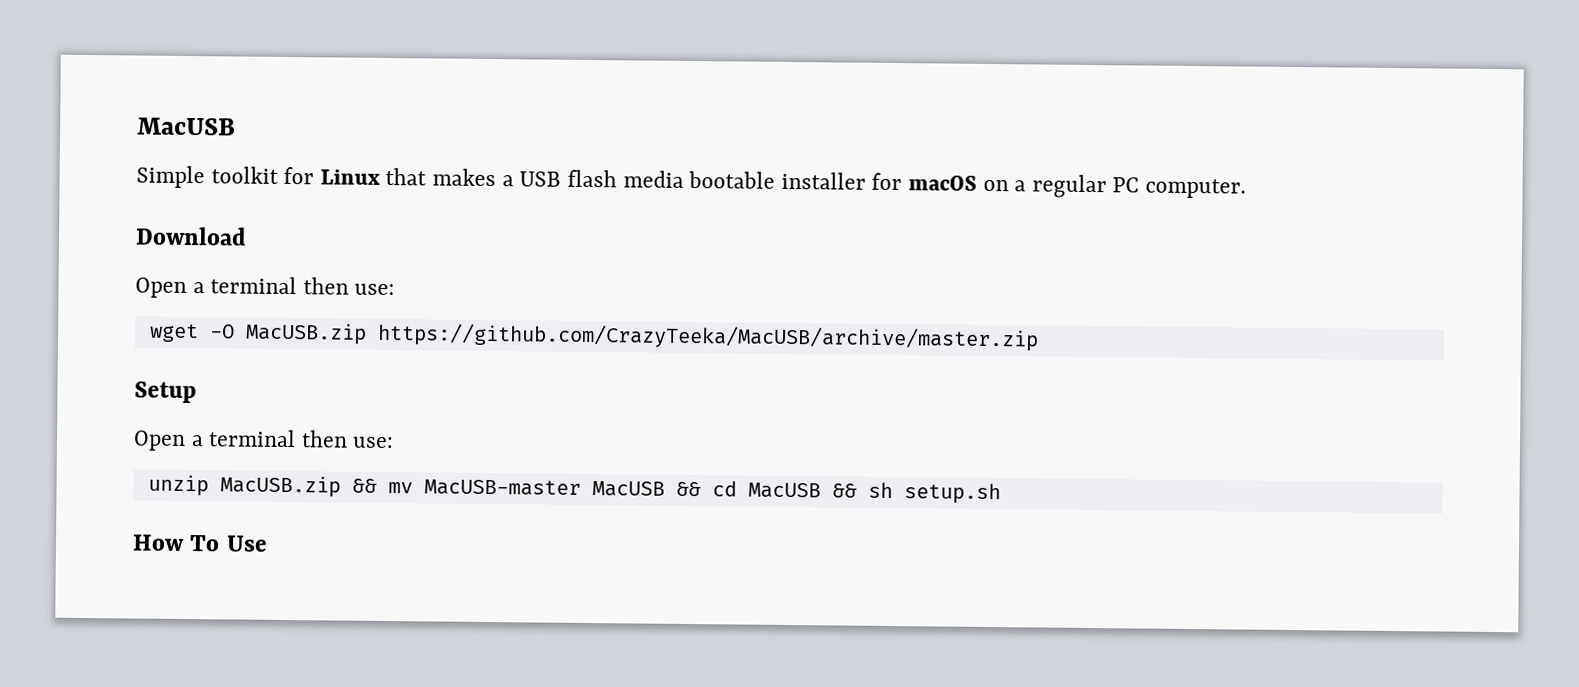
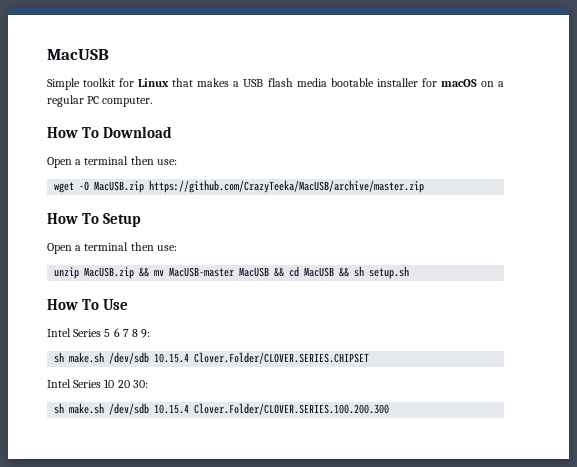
- Download
+ How To Download
- Setup
+ How To Setup
+ Intel Series 5 6 7 8 9:
+ sh make.sh /dev/sdb 10.15.4 Clover.Folder/CLOVER.SERIES.CHIPSET
+ Intel Series 10 20 30:
+ sh make.sh /dev/sdb 10.15.4 Clover.Folder/CLOVER.SERIES.100.200.300

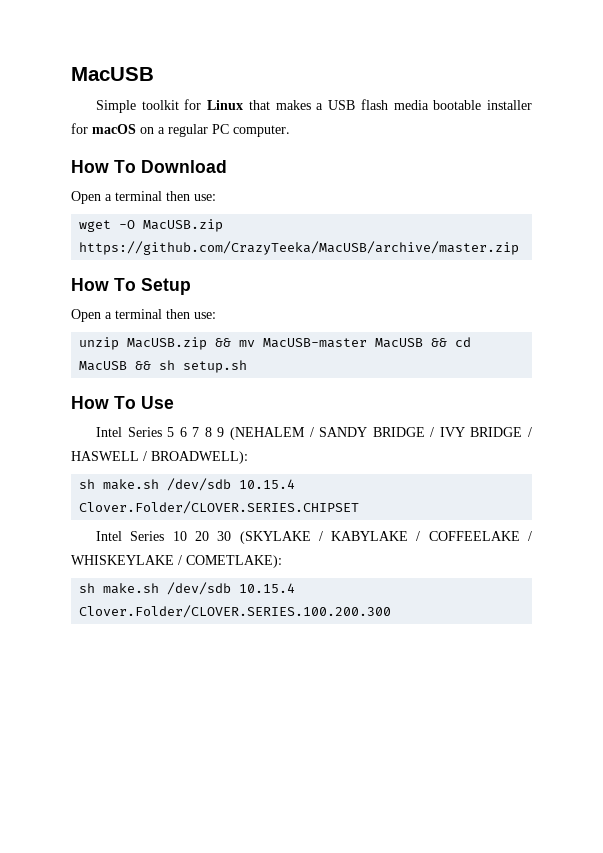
- Intel Series 5 6 7 8 9:
+ Intel Series 5 6 7 8 9 (NEHALEM / SANDY BRIDGE / IVY BRIDGE / HASWELL / BROADWELL):
- Intel Series 10 20 30:
+ Intel Series 10 20 30 (SKYLAKE / KABYLAKE / COFFEELAKE / WHISKEYLAKE / COMETLAKE):

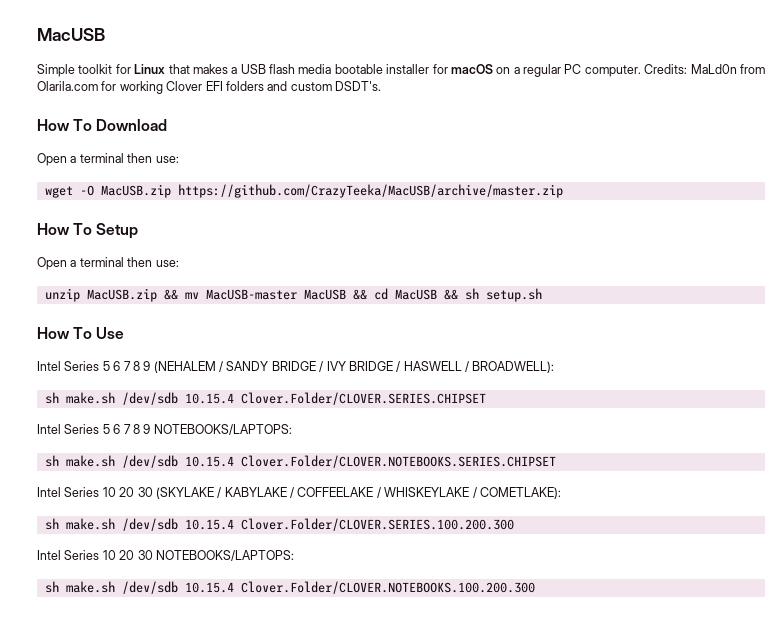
+ Credits: MaLd0n from Olarila.com for working Clover EFI folders and custom DSDT's.
+ Intel Series 5 6 7 8 9 NOTEBOOKS/LAPTOPS:
+ sh make.sh /dev/sdb 10.15.4 Clover.Folder/CLOVER.NOTEBOOKS.SERIES.CHIPSET
+ Intel Series 10 20 30 NOTEBOOKS/LAPTOPS:
+ sh make.sh /dev/sdb 10.15.4 Clover.Folder/CLOVER.NOTEBOOKS.100.200.300

